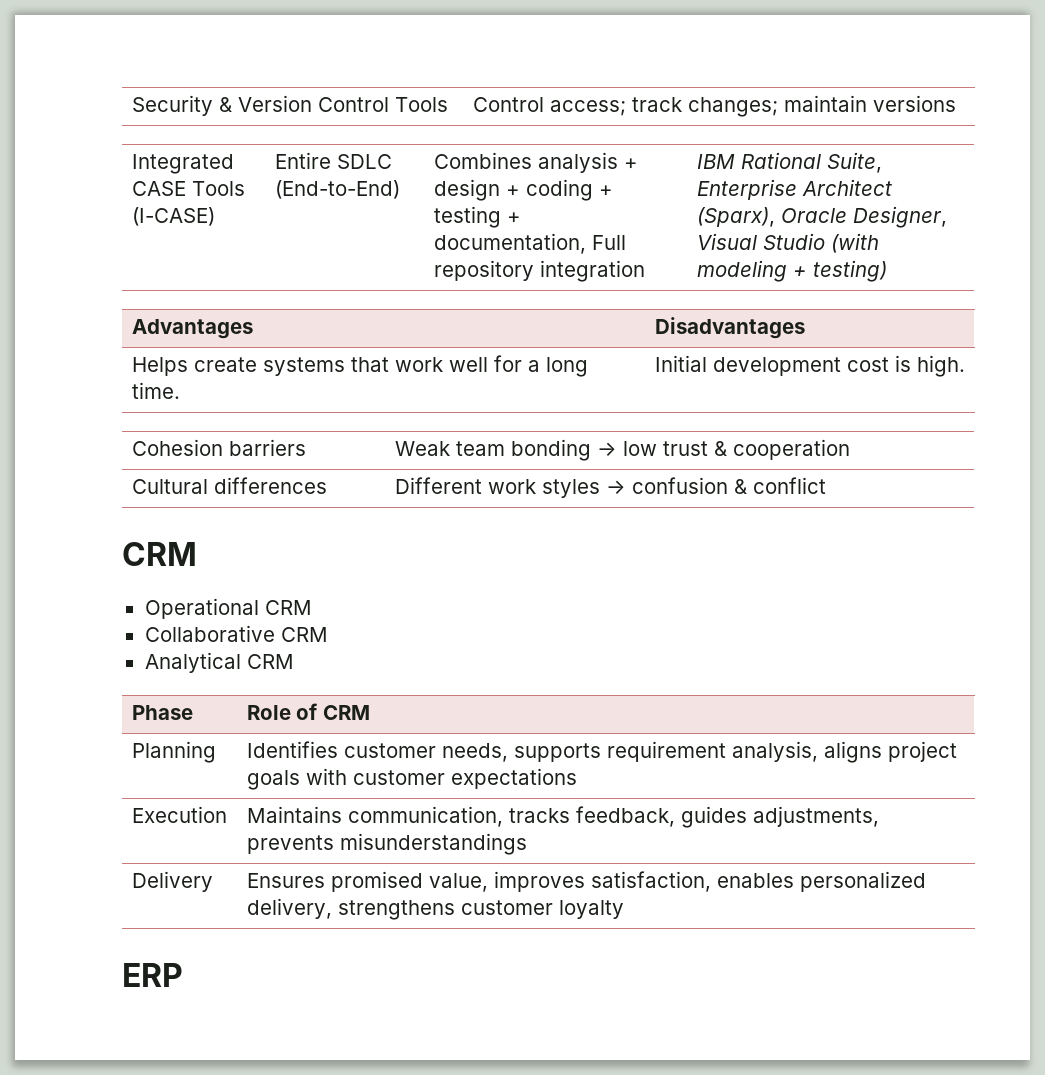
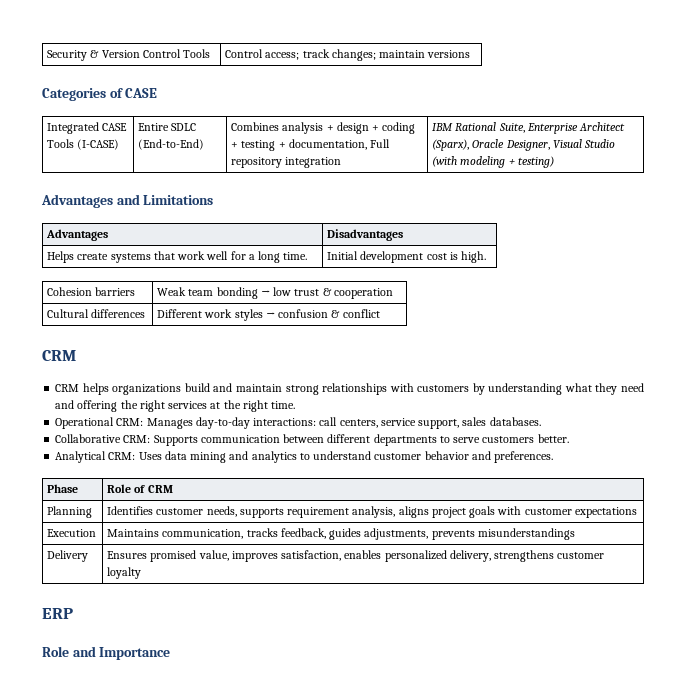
+ Categories of CASE
+ Advantages and Limitations
- Operational CRM
- Collaborative CRM
- Analytical CRM
+ CRM helps organizations build and maintain strong relationships with customers by understanding what they need and offering the right services at the right time.
+ Operational CRM: Manages day-to-day interactions: call centers, service support, sales databases.
+ Collaborative CRM: Supports communication between different departments to serve customers better.
+ Analytical CRM: Uses data mining and analytics to understand customer behavior and preferences.
+ Role and Importance

